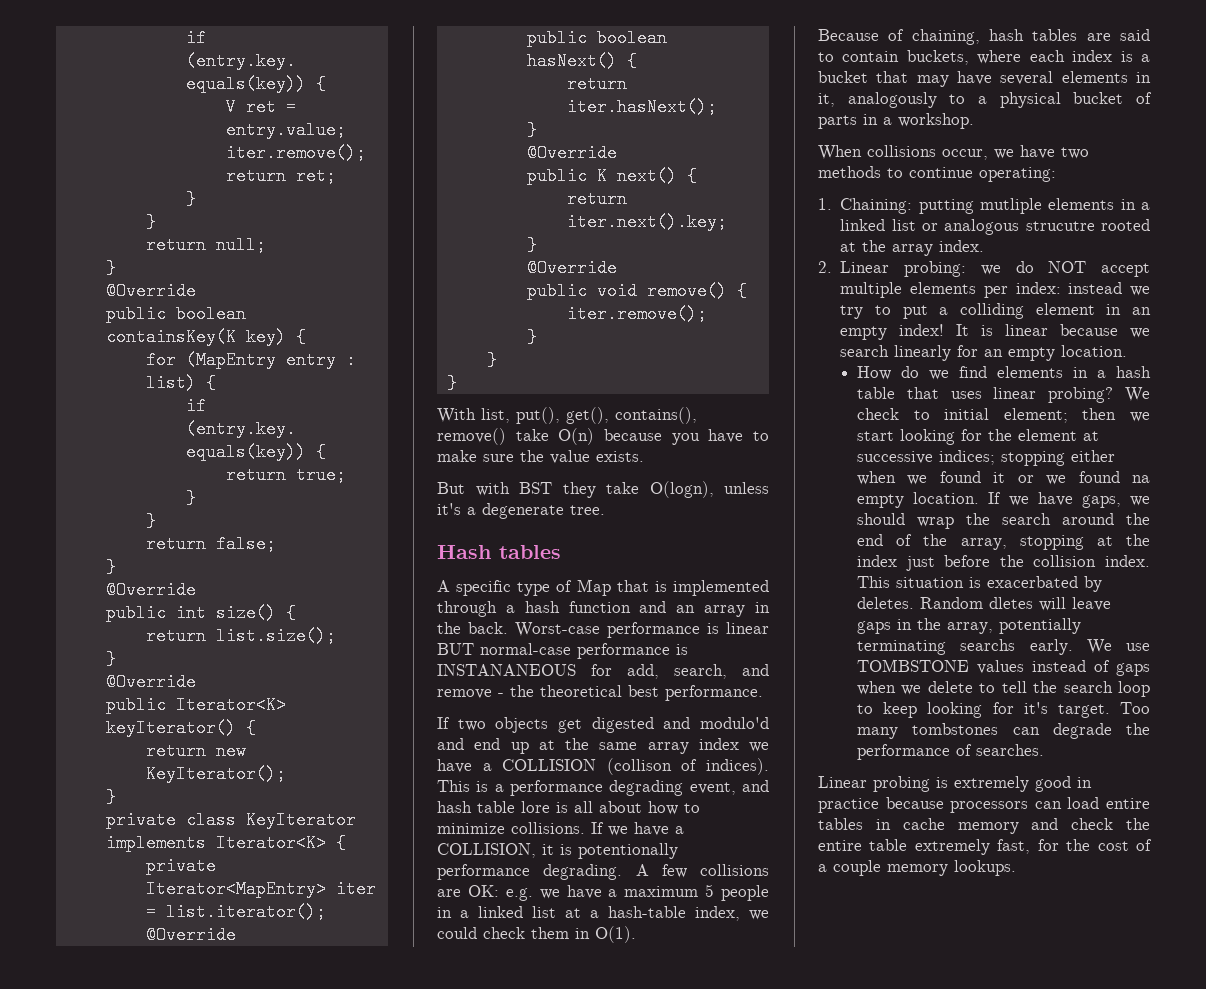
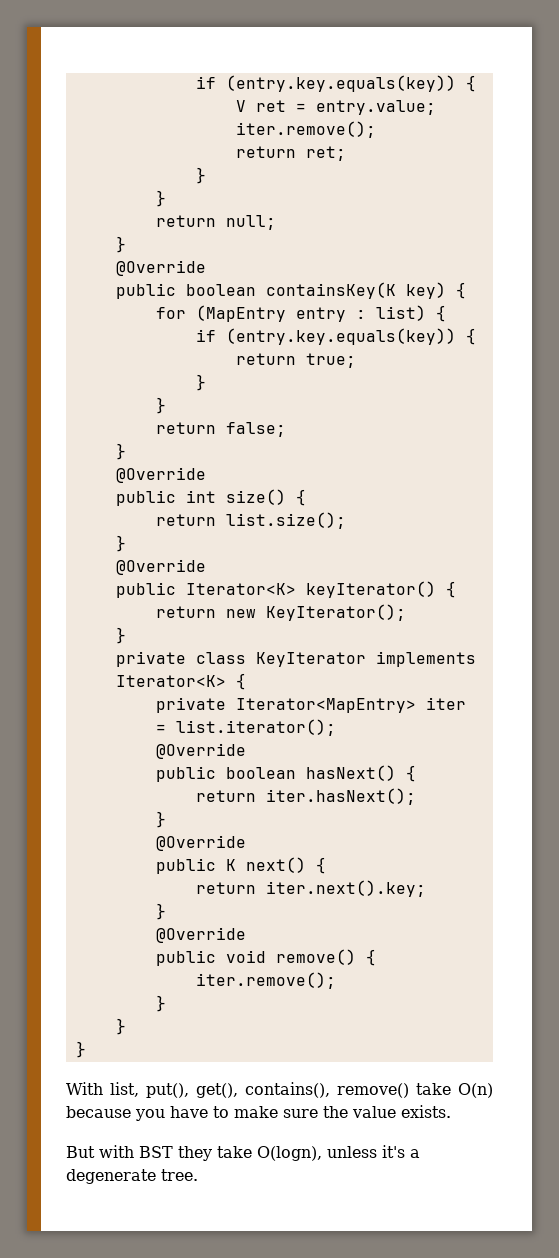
- Hash tables
- A specific type of Map that is implemented through a hash function and an array in the back. Worst-case performance is linear BUT normal-case performance is INSTANANEOUS for add, search, and remove - the theoretical best performance.
- If two objects get digested and modulo'd and end up at the same array index we have a COLLISION (collison of indices). This is a performance degrading event, and hash table lore is all about how to minimize collisions. If we have a COLLISION, it is potentionally performance degrading. A few collisions are OK: e.g. we have a maximum 5 people in a linked list at a hash-table index, we could check them in O(1).
- Because of chaining, hash tables are said to contain buckets, where each index is a bucket that may have several elements in it, analogously to a physical bucket of parts in a workshop.
- When collisions occur, we have two methods to continue operating:
- 1. Chaining: putting mutliple elements in a linked list or analogous strucutre rooted at the array index.
- 2. Linear probing: we do NOT accept multiple elements per index: instead we try to put a colliding element in an empty index! It is linear because we search linearly for an empty location.
- How do we find elements in a hash table that uses linear probing? We check to initial element; then we start looking for the element at successive indices; stopping either when we found it or we found na empty location. If we have gaps, we should wrap the search around the end of the array, stopping at the index just before the collision index. This situation is exacerbated by deletes. Random dletes will leave gaps in the array, potentially terminating searchs early. We use TOMBSTONE values instead of gaps when we delete to tell the search loop to keep looking for it's target. Too many tombstones can degrade the performance of searches.
- Linear probing is extremely good in practice because processors can load entire tables in cache memory and check the entire table extremely fast, for the cost of a couple memory lookups.

